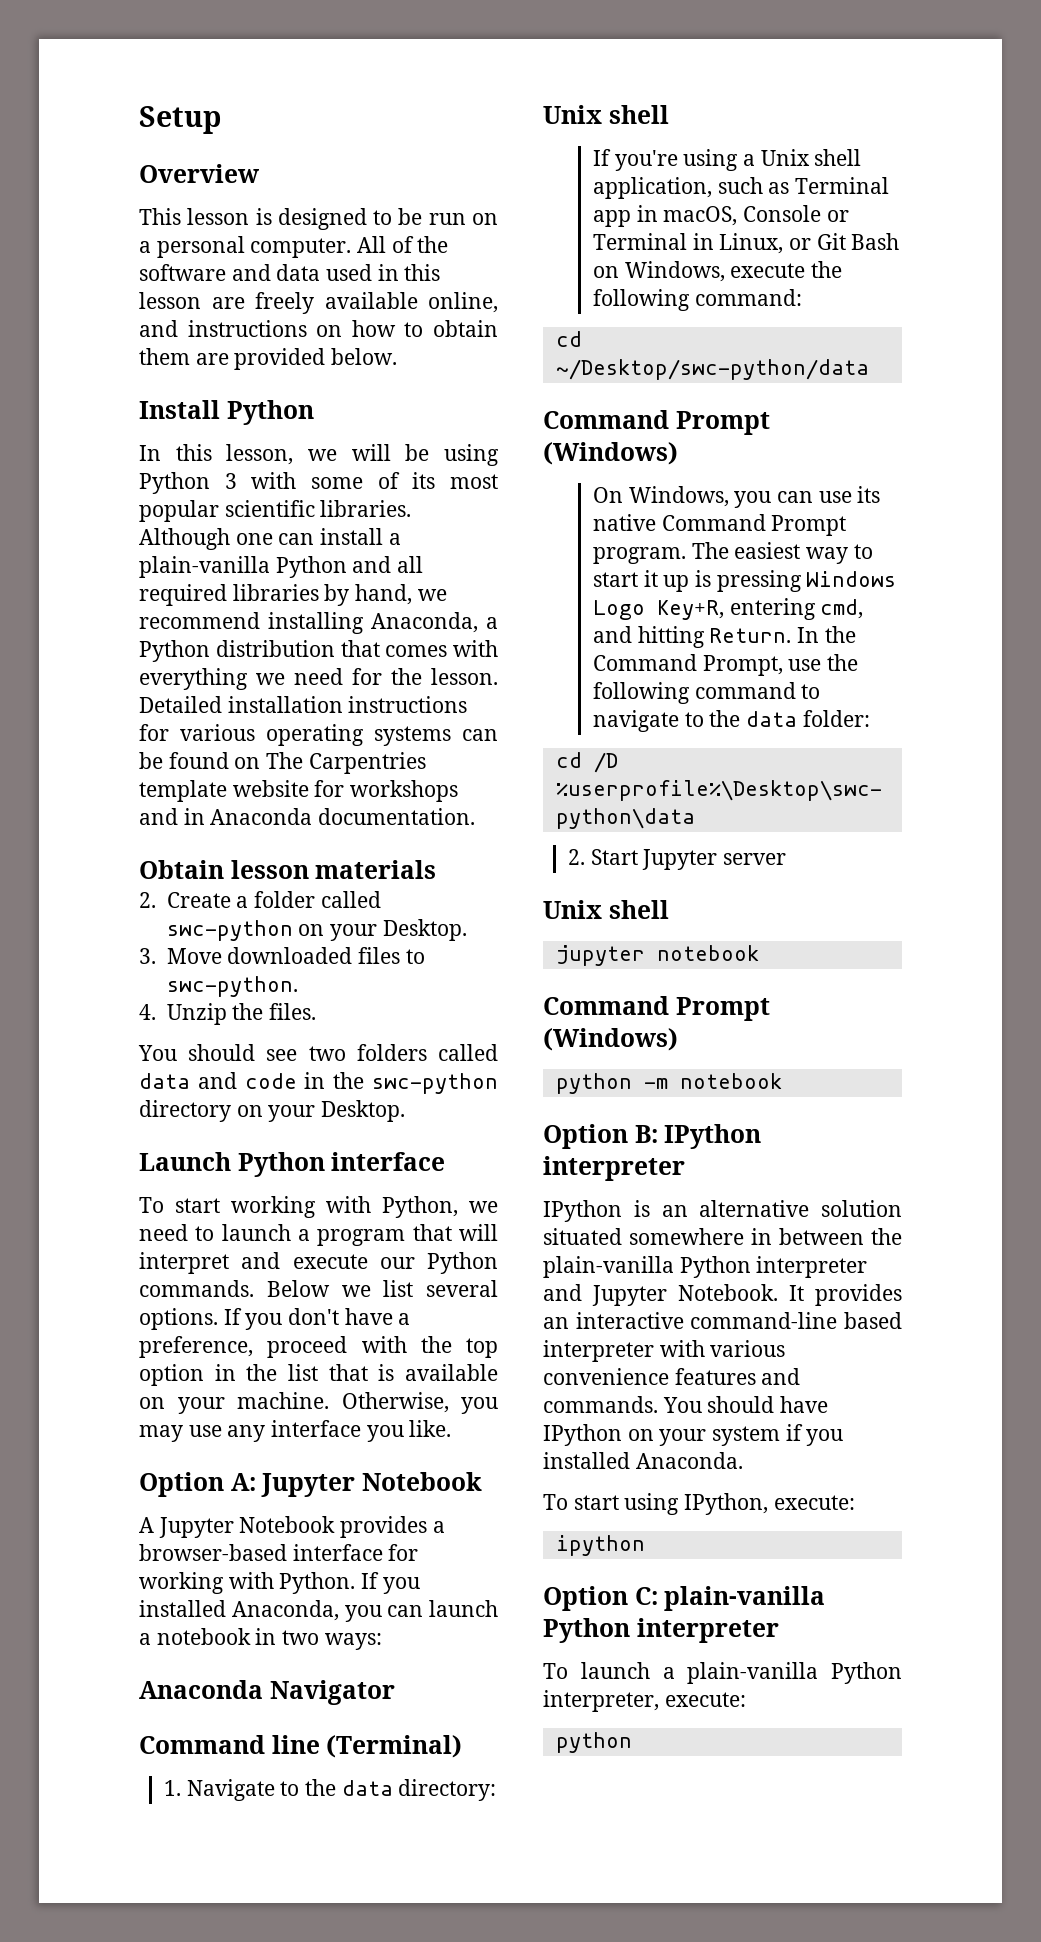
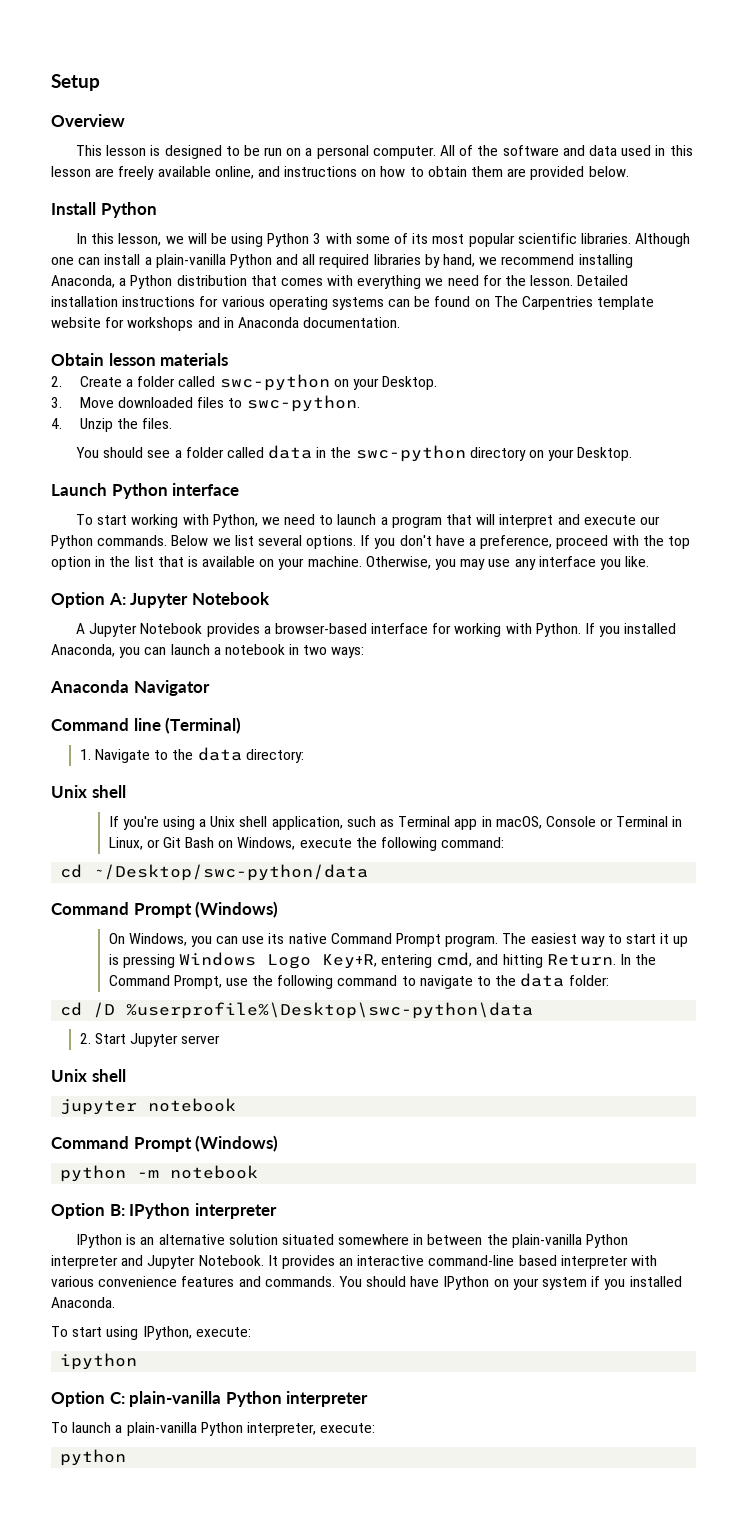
- You should see two folders called data and code in the swc-python directory on your Desktop.
+ You should see a folder called data in the swc-python directory on your Desktop.

